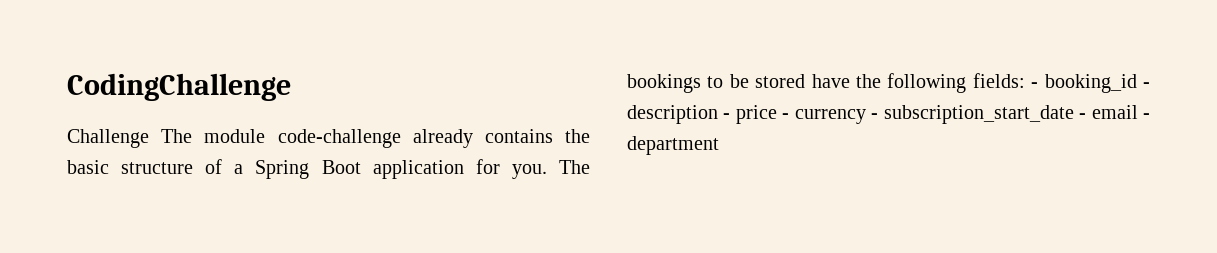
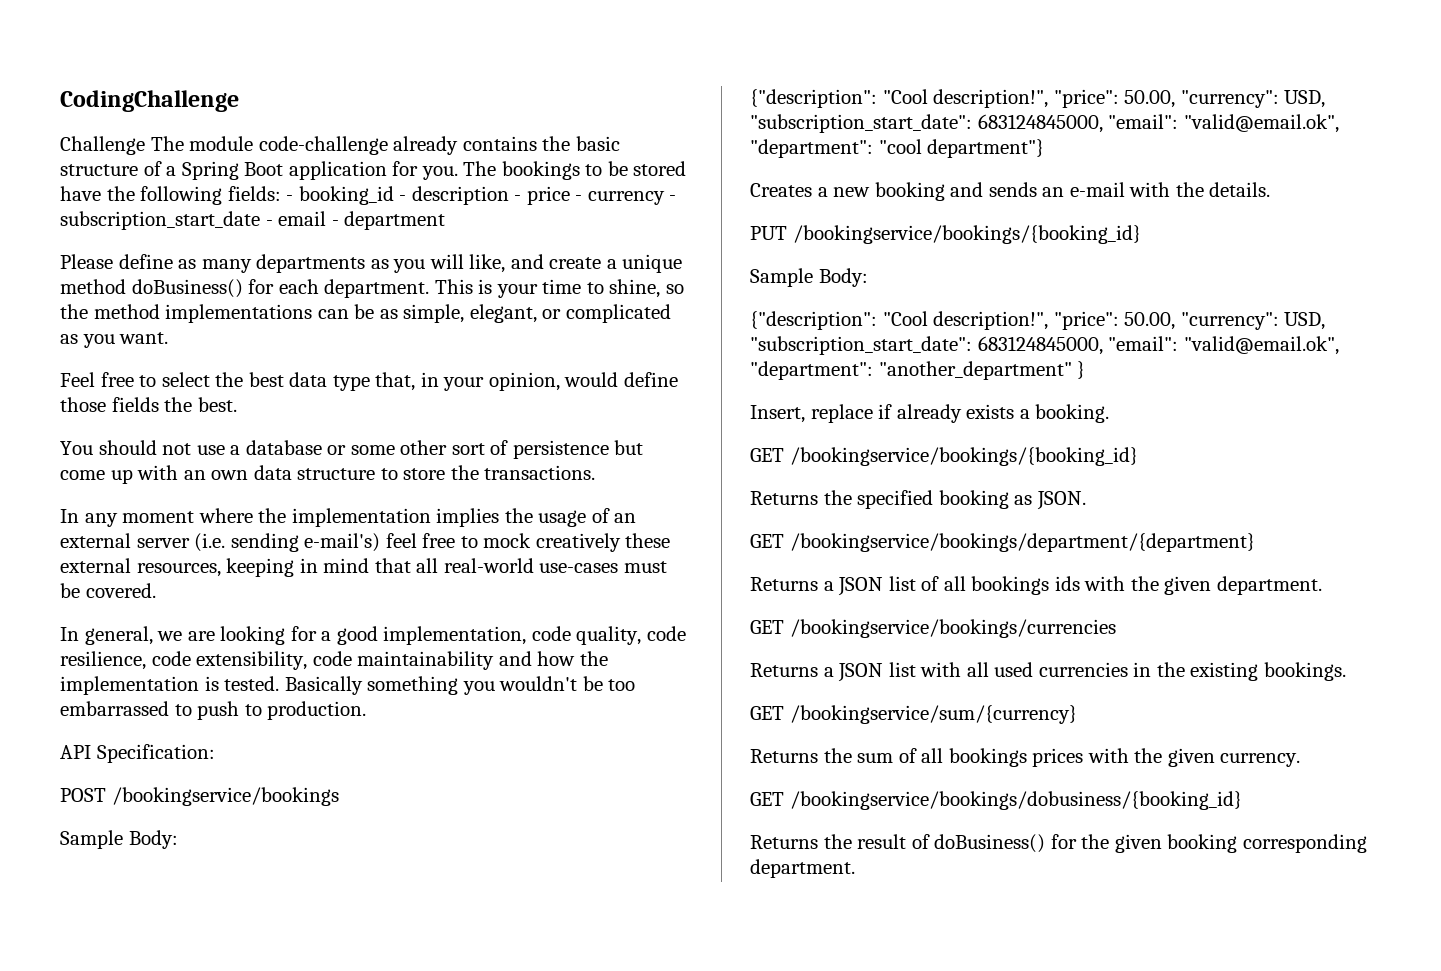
+ Please define as many departments as you will like, and create a unique method doBusiness() for each department. This is your time to shine, so the method implementations can be as simple, elegant, or complicated as you want.
+ Feel free to select the best data type that, in your opinion, would define those fields the best.
+ You should not use a database or some other sort of persistence but come up with an own data structure to store the transactions.
+ In any moment where the implementation implies the usage of an external server (i.e. sending e-mail's) feel free to mock creatively these external resources, keeping in mind that all real-world use-cases must be covered.
+ In general, we are looking for a good implementation, code quality, code resilience, code extensibility, code maintainability and how the implementation is tested. Basically something you wouldn't be too embarrassed to push to production.
+ API Specification:
+ POST /bookingservice/bookings
+ Sample Body:
+ {"description": "Cool description!", "price": 50.00, "currency": USD, "subscription_start_date": 683124845000, "email": "valid@email.ok", "department": "cool department"}
+ Creates a new booking and sends an e-mail with the details.
+ PUT /bookingservice/bookings/{booking_id}
+ Sample Body:
+ {"description": "Cool description!", "price": 50.00, "currency": USD, "subscription_start_date": 683124845000, "email": "valid@email.ok", "department": "another_department" }
+ Insert, replace if already exists a booking.
+ GET /bookingservice/bookings/{booking_id}
+ Returns the specified booking as JSON.
+ GET /bookingservice/bookings/department/{department}
+ Returns a JSON list of all bookings ids with the given department.
+ GET /bookingservice/bookings/currencies
+ Returns a JSON list with all used currencies in the existing bookings.
+ GET /bookingservice/sum/{currency}
+ Returns the sum of all bookings prices with the given currency.
+ GET /bookingservice/bookings/dobusiness/{booking_id}
+ Returns the result of doBusiness() for the given booking corresponding department.

